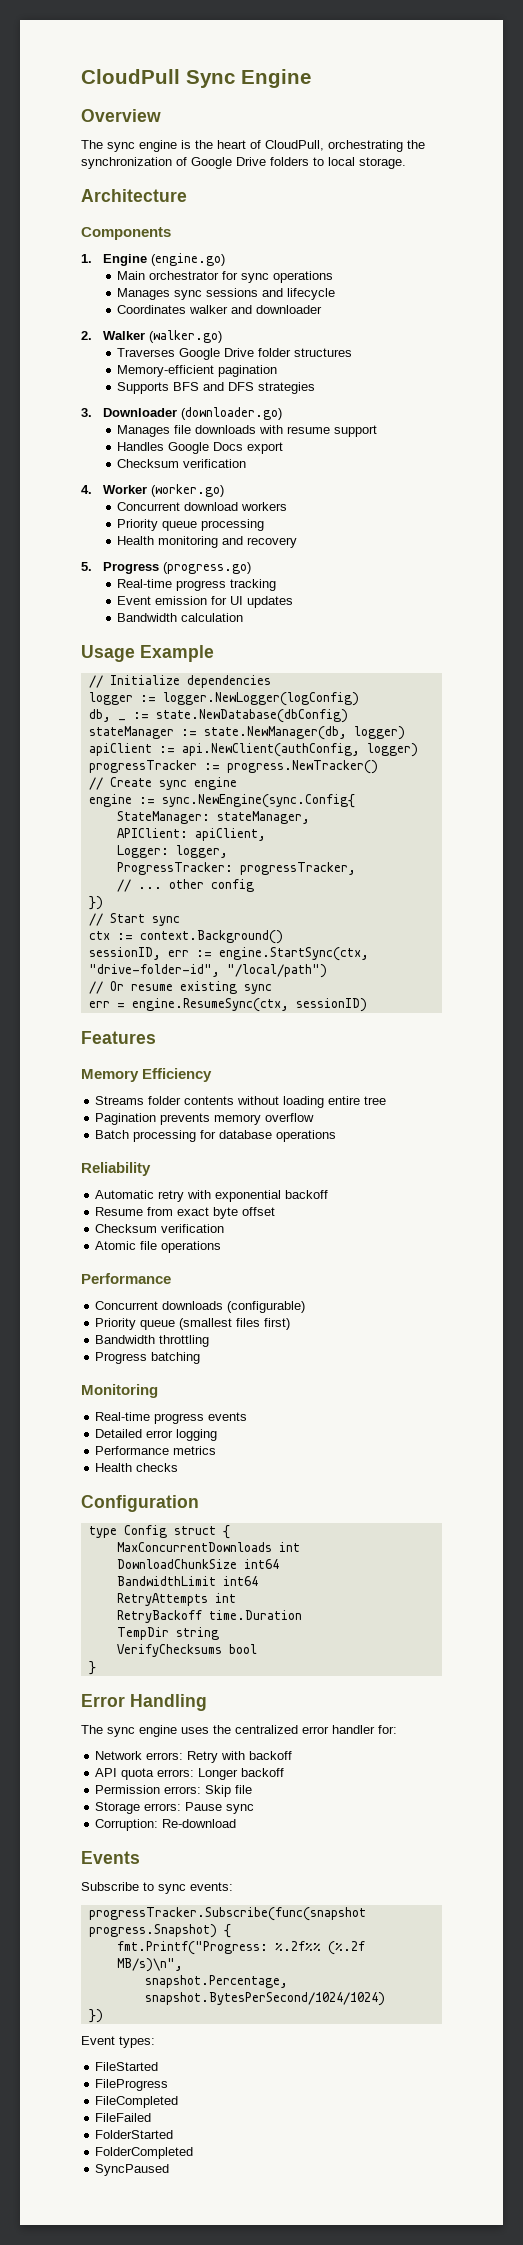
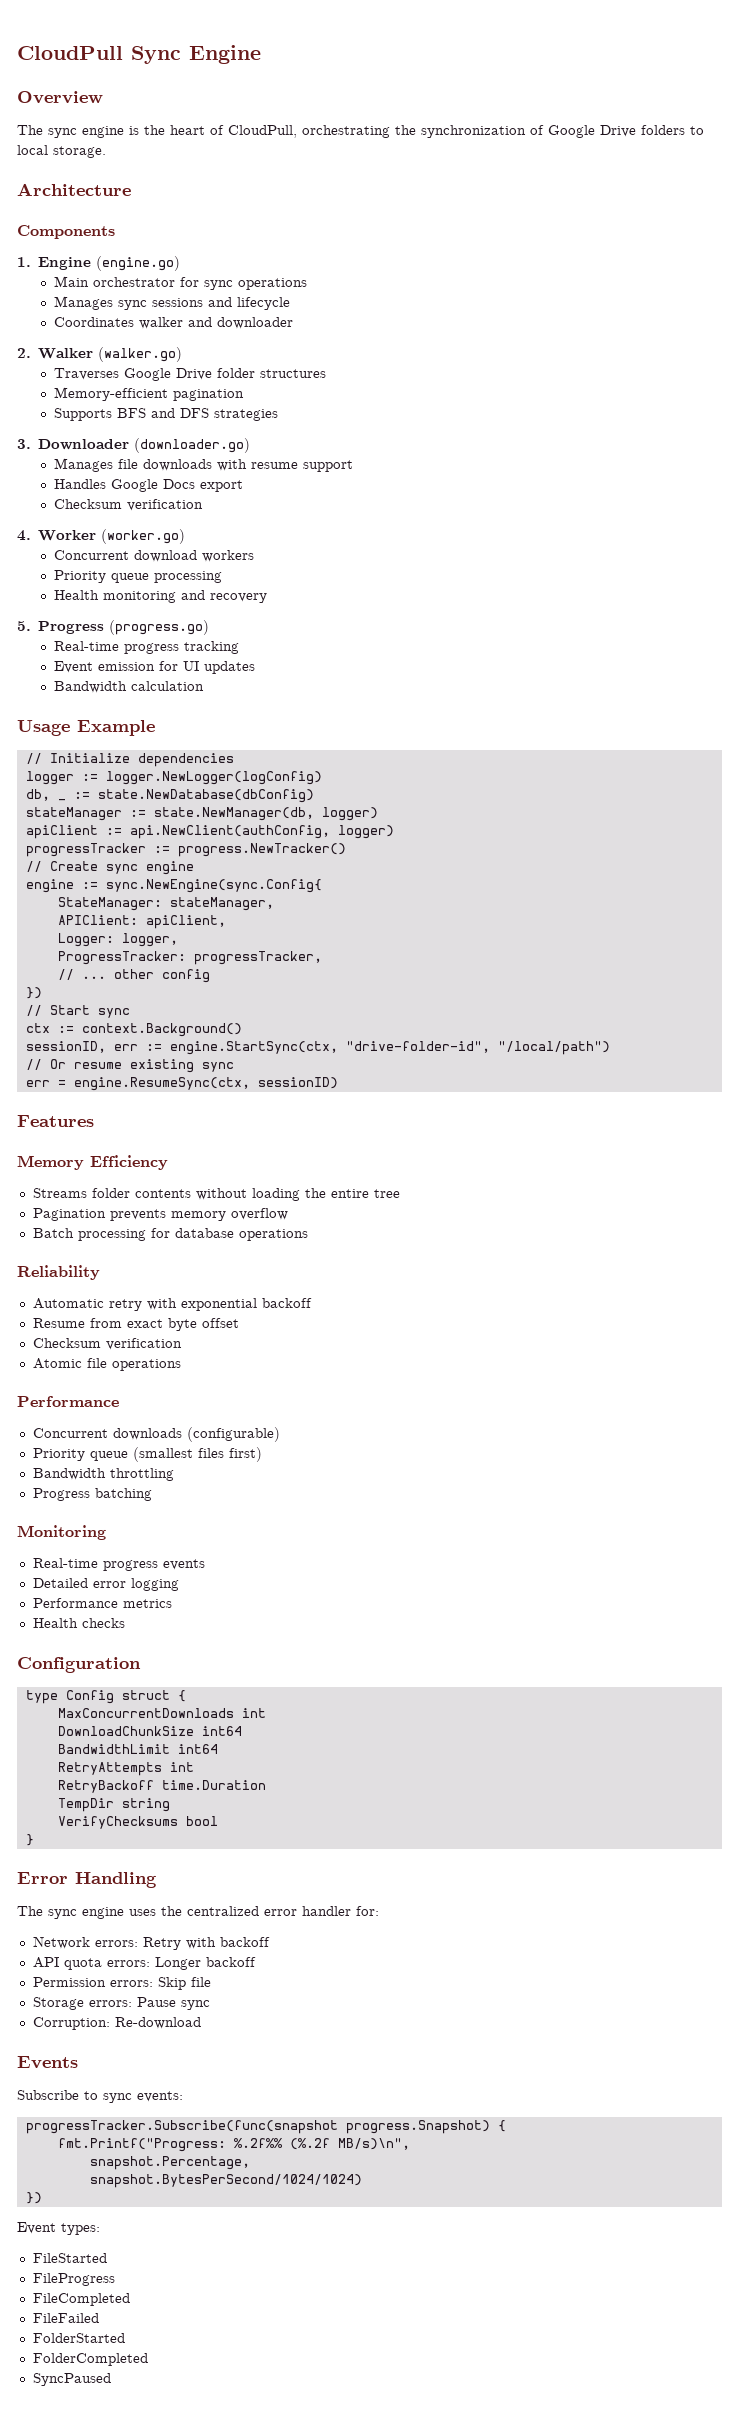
- Streams folder contents without loading entire tree
+ Streams folder contents without loading the entire tree

